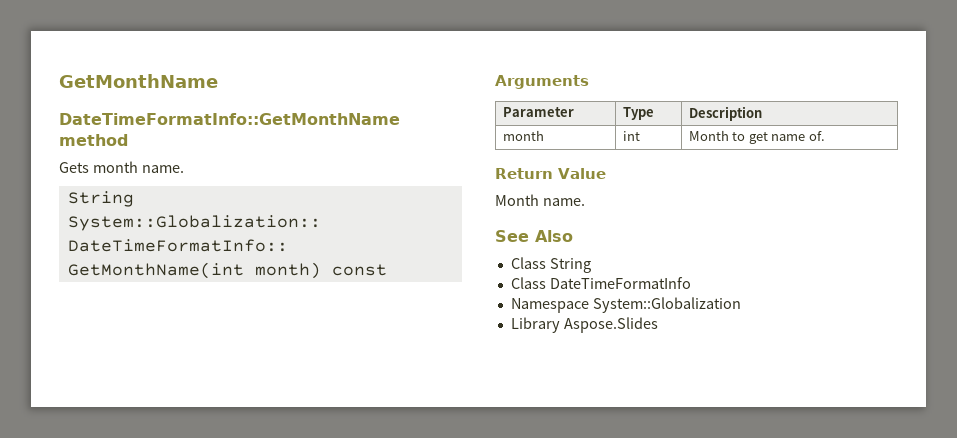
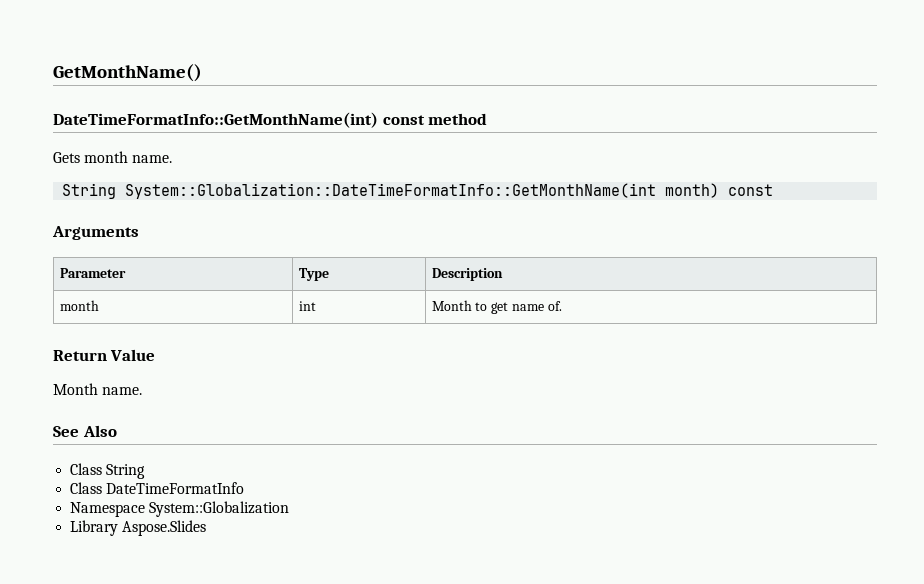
- GetMonthName
- DateTimeFormatInfo::GetMonthName method
+ GetMonthName()
+ DateTimeFormatInfo::GetMonthName(int) const method

